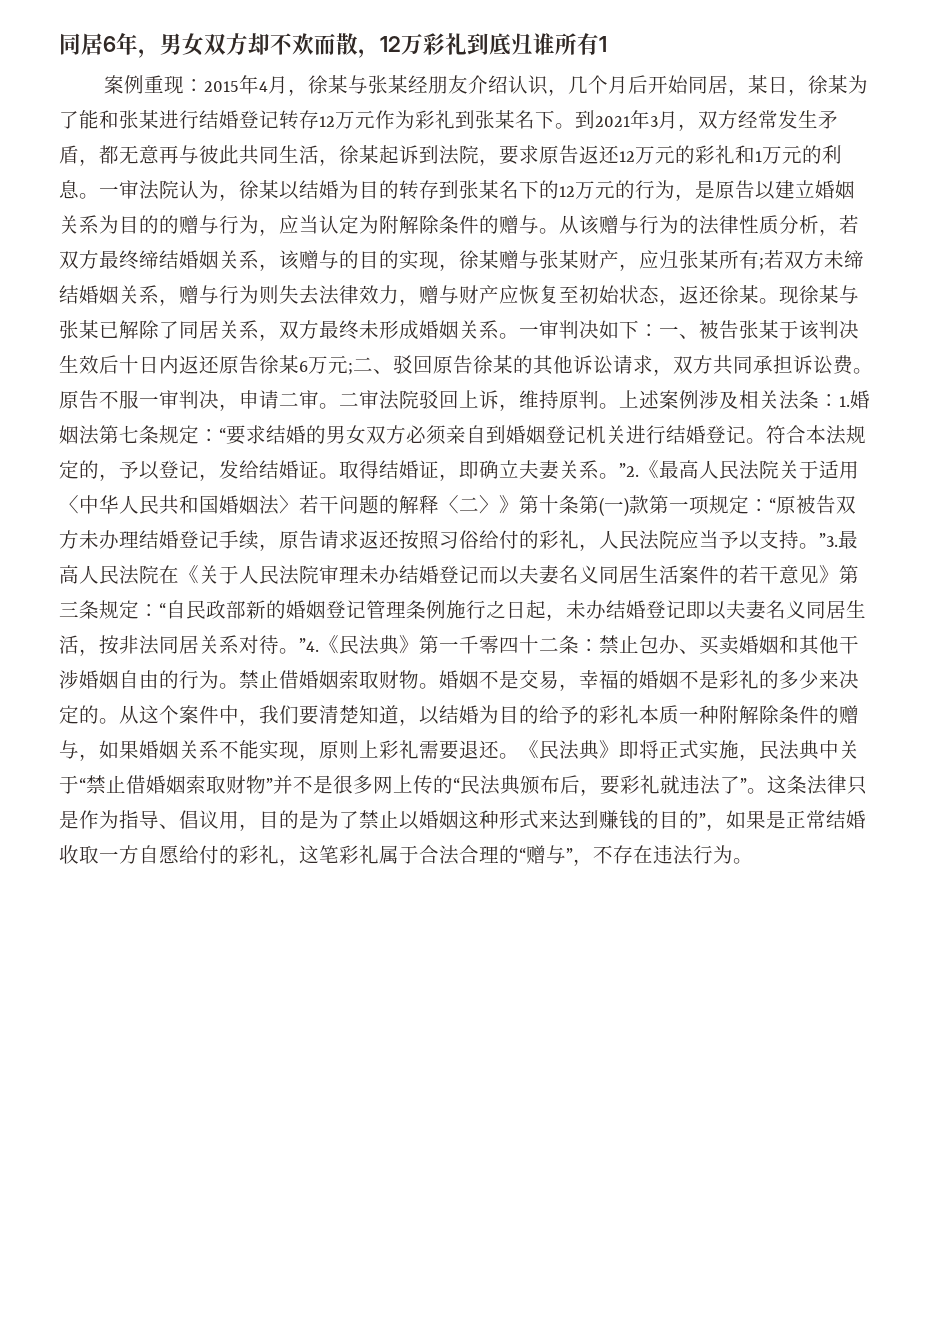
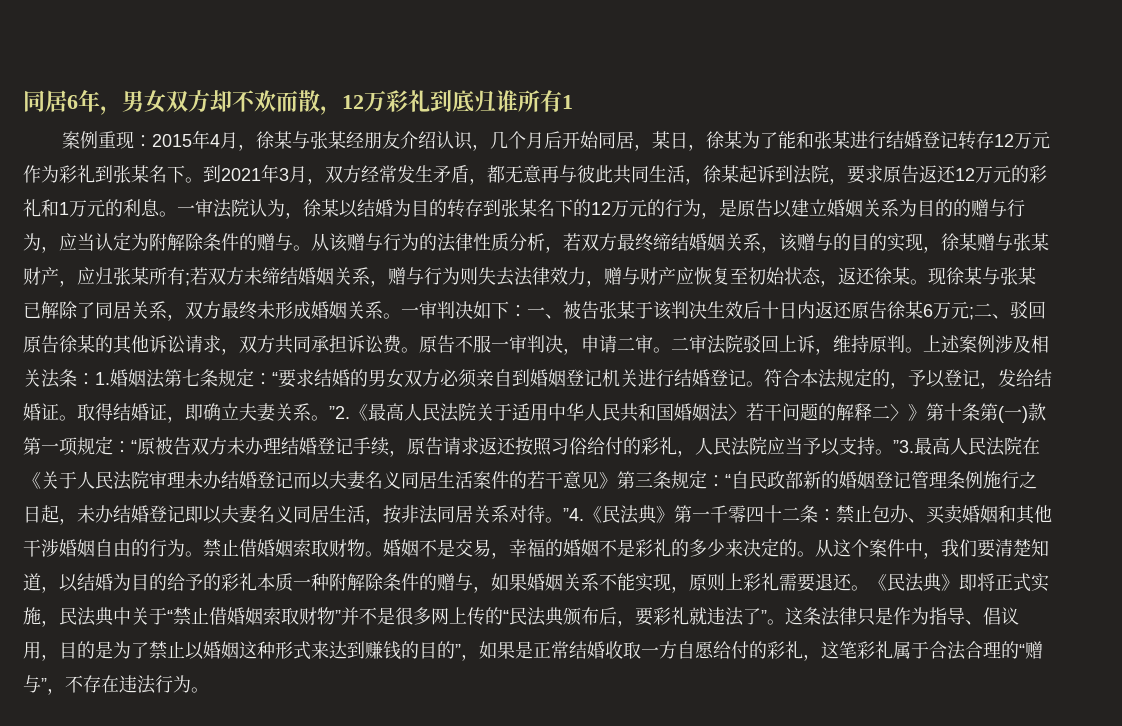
- 《最高人民法院关于适用〈中华人民共和国婚姻法〉若干问题的解释〈二〉》第十条第(一)款第一项规定：“原被告双方未办理结婚登记手续，原告请求返还按照习俗给付的彩礼，人民法院应当予以支持。”3.
+ 《最高人民法院关于适用中华人民共和国婚姻法〉若干问题的解释二〉》第十条第(一)款第一项规定：“原被告双方未办理结婚登记手续，原告请求返还按照习俗给付的彩礼，人民法院应当予以支持。”3.

